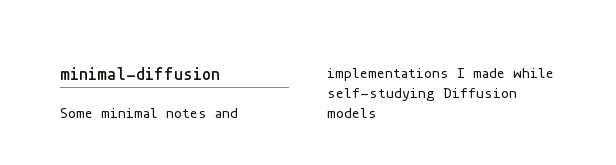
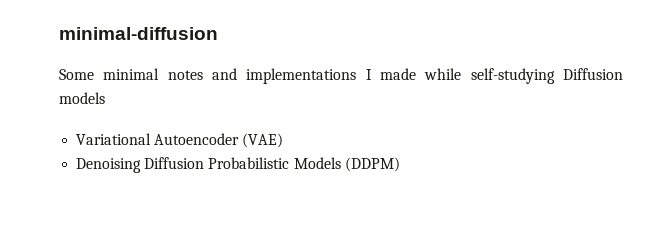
+ Variational Autoencoder (VAE)
+ Denoising Diffusion Probabilistic Models (DDPM)

